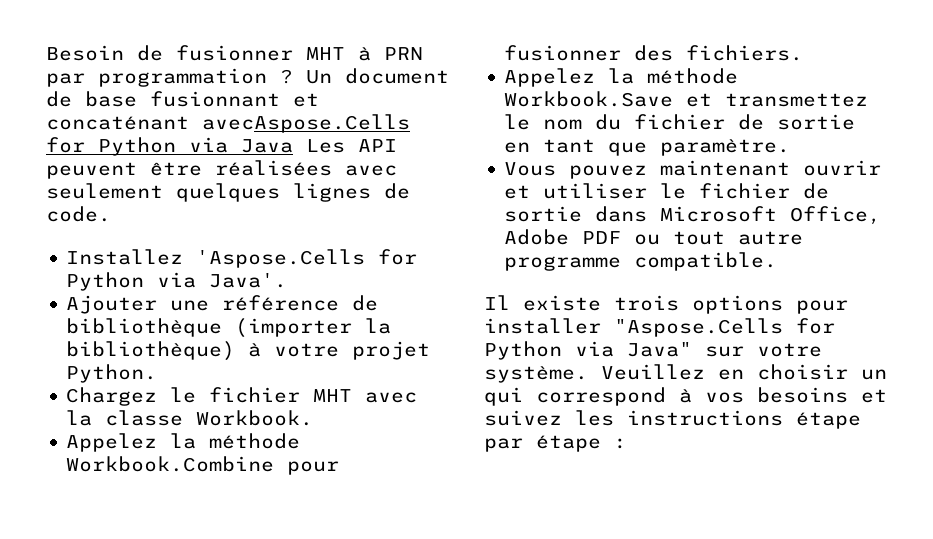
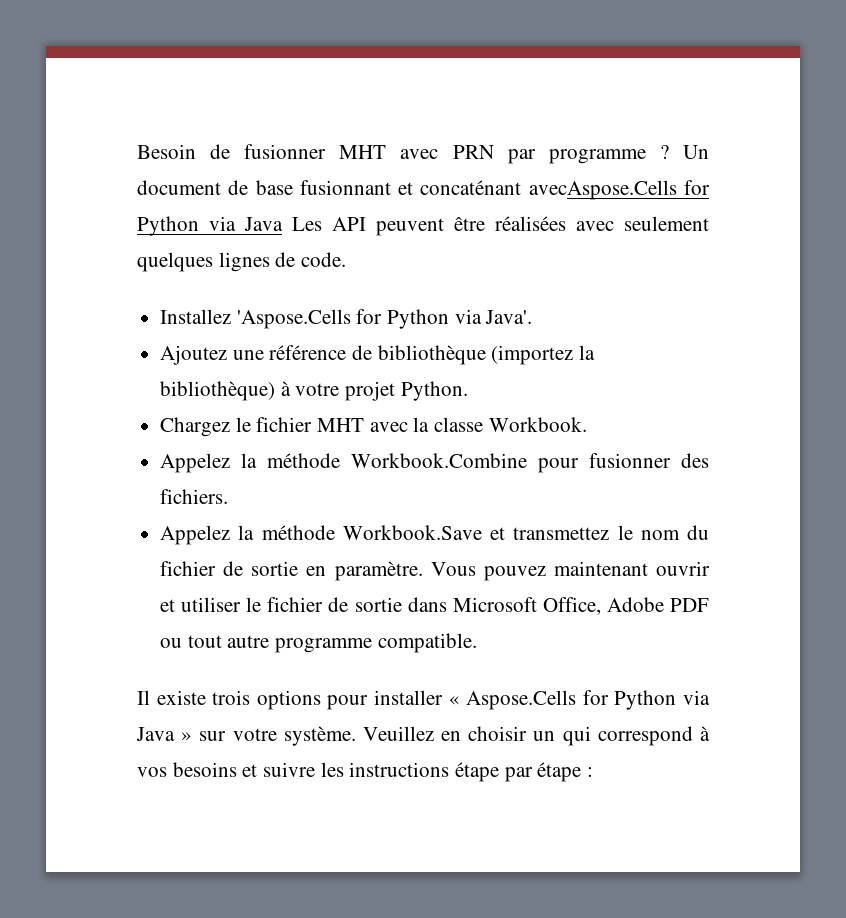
- Besoin de fusionner MHT à PRN par programmation ?
+ Besoin de fusionner MHT avec PRN par programme ?
- Ajouter une référence de bibliothèque (importer la bibliothèque) à votre projet Python.
+ Ajoutez une référence de bibliothèque (importez la bibliothèque) à votre projet Python.
- Appelez la méthode Workbook.Save et transmettez le nom du fichier de sortie en tant que paramètre.
- Vous pouvez maintenant ouvrir et utiliser le fichier de sortie dans Microsoft Office, Adobe PDF ou tout autre programme compatible.
+ Appelez la méthode Workbook.Save et transmettez le nom du fichier de sortie en paramètre. Vous pouvez maintenant ouvrir et utiliser le fichier de sortie dans Microsoft Office, Adobe PDF ou tout autre programme compatible.
- Il existe trois options pour installer "Aspose.Cells for Python via Java" sur votre système.
+ Il existe trois options pour installer « Aspose.Cells for Python via Java » sur votre système.
- Veuillez en choisir un qui correspond à vos besoins et suivez les instructions étape par étape :
+ Veuillez en choisir un qui correspond à vos besoins et suivre les instructions étape par étape :

